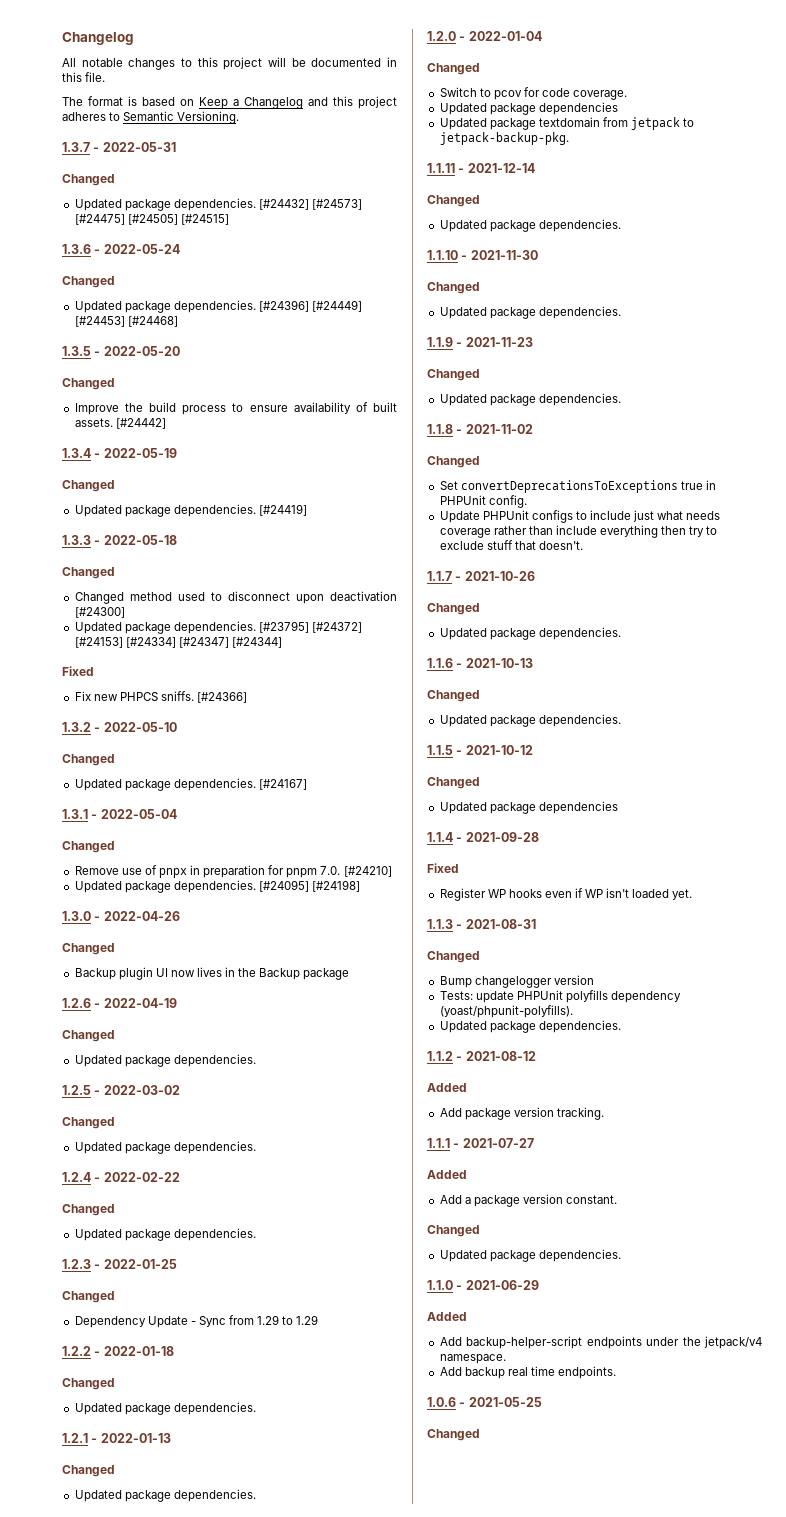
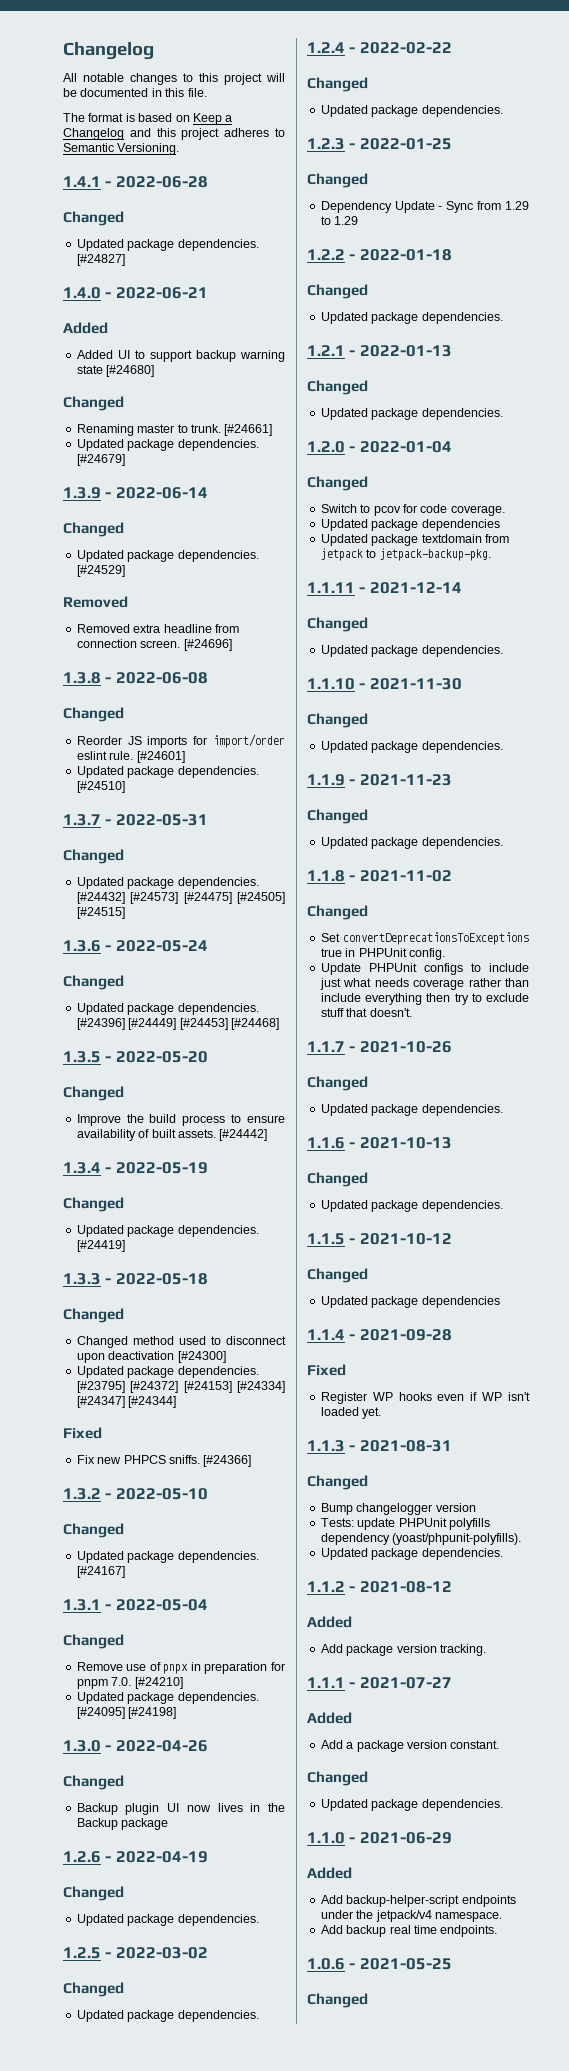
+ 1.4.1 - 2022-06-28
+ Changed
+ Updated package dependencies. [#24827]
+ 1.4.0 - 2022-06-21
+ Added
+ Added UI to support backup warning state [#24680]
+ Changed
+ Renaming master to trunk. [#24661]
+ Updated package dependencies. [#24679]
+ 1.3.9 - 2022-06-14
+ Changed
+ Updated package dependencies. [#24529]
+ Removed
+ Removed extra headline from connection screen. [#24696]
+ 1.3.8 - 2022-06-08
+ Changed
+ Reorder JS imports for import/order eslint rule. [#24601]
+ Updated package dependencies. [#24510]

